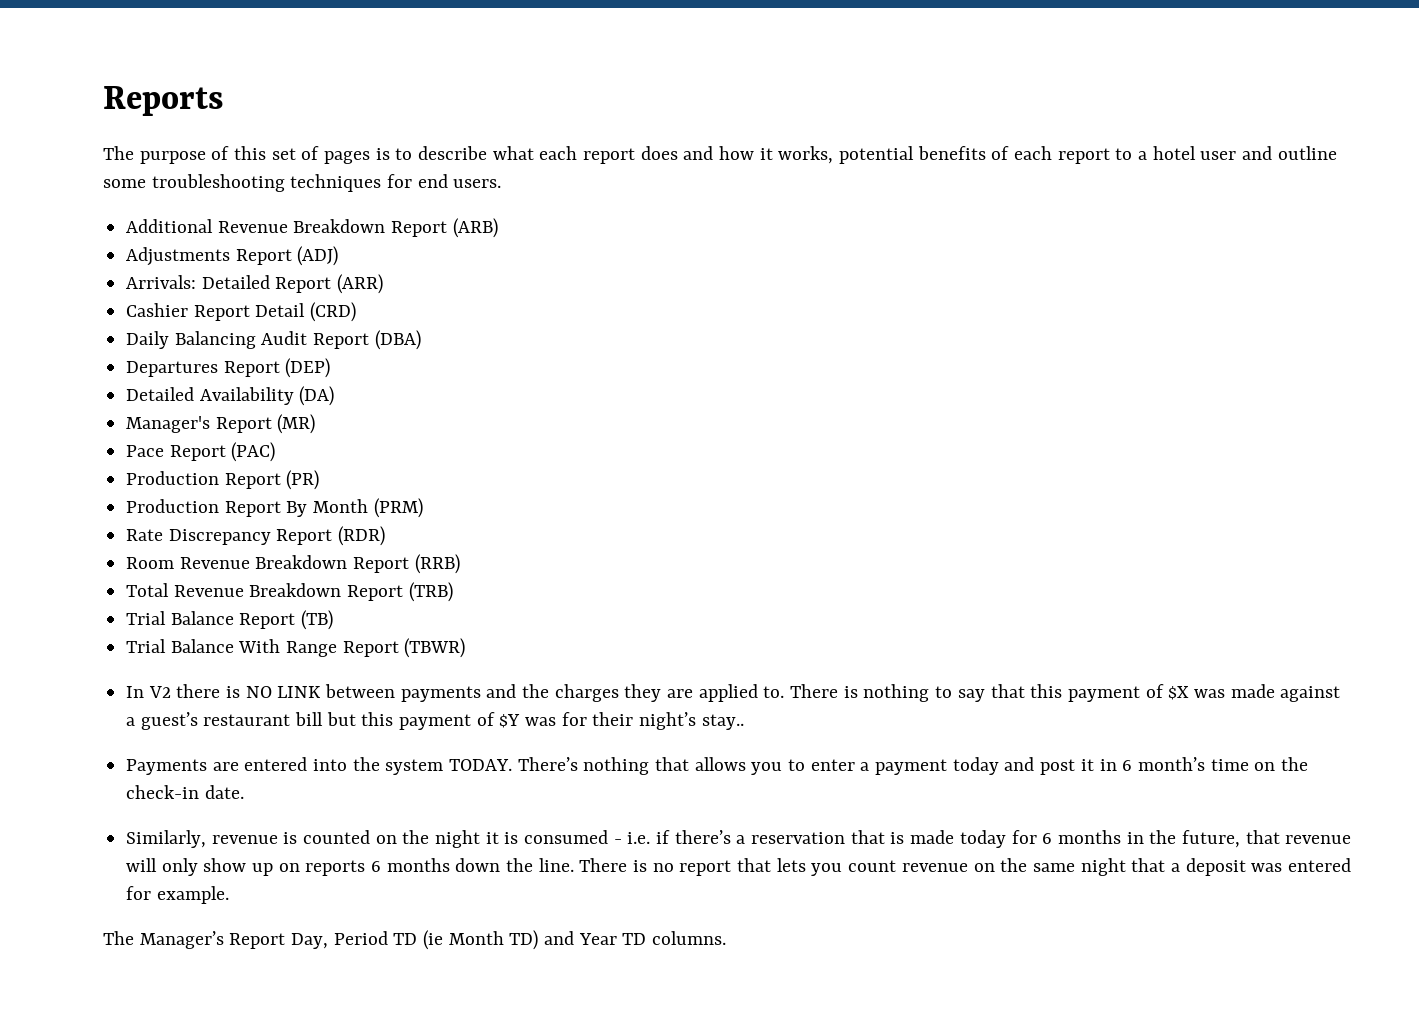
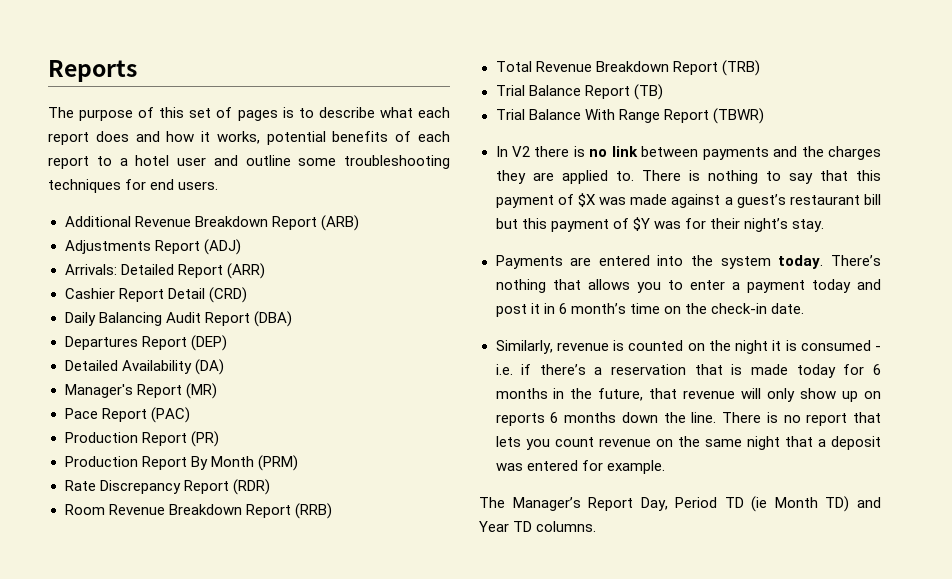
- In V2 there is NO LINK between payments and the charges they are applied to.
+ In V2 there is no link between payments and the charges they are applied to.
- There is nothing to say that this payment of $X was made against a guest’s restaurant bill but this payment of $Y was for their night’s stay..
+ There is nothing to say that this payment of $X was made against a guest’s restaurant bill but this payment of $Y was for their night’s stay.
- Payments are entered into the system TODAY.
+ Payments are entered into the system today.

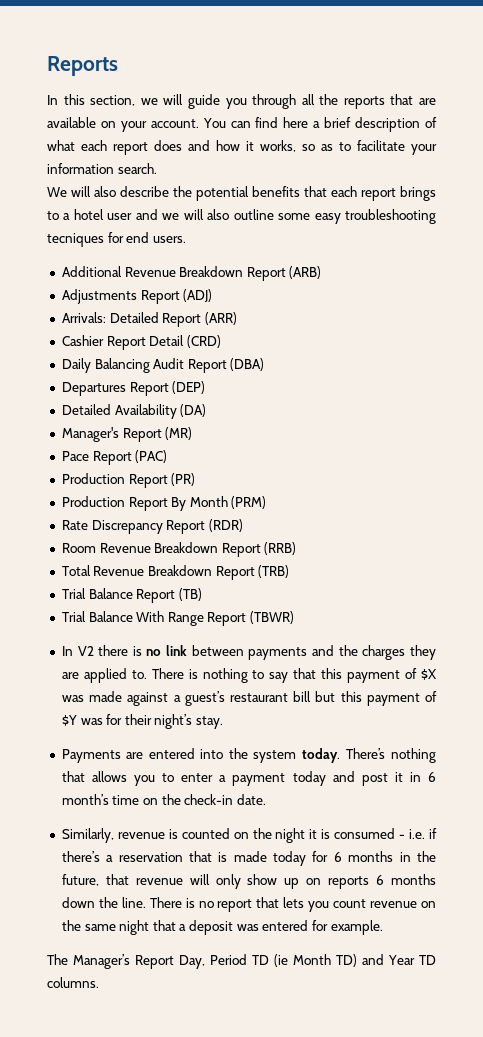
- The purpose of this set of pages is to describe what each report does and how it works, potential benefits of each report to a hotel user and outline some troubleshooting techniques for end users.
+ In this section, we will guide you through all the reports that are available on your account. You can find here a brief description of what each report does and how it works, so as to facilitate your information search.
+ We will also describe the potential benefits that each report brings to a hotel user and we will also outline some easy troubleshooting tecniques for end users.

